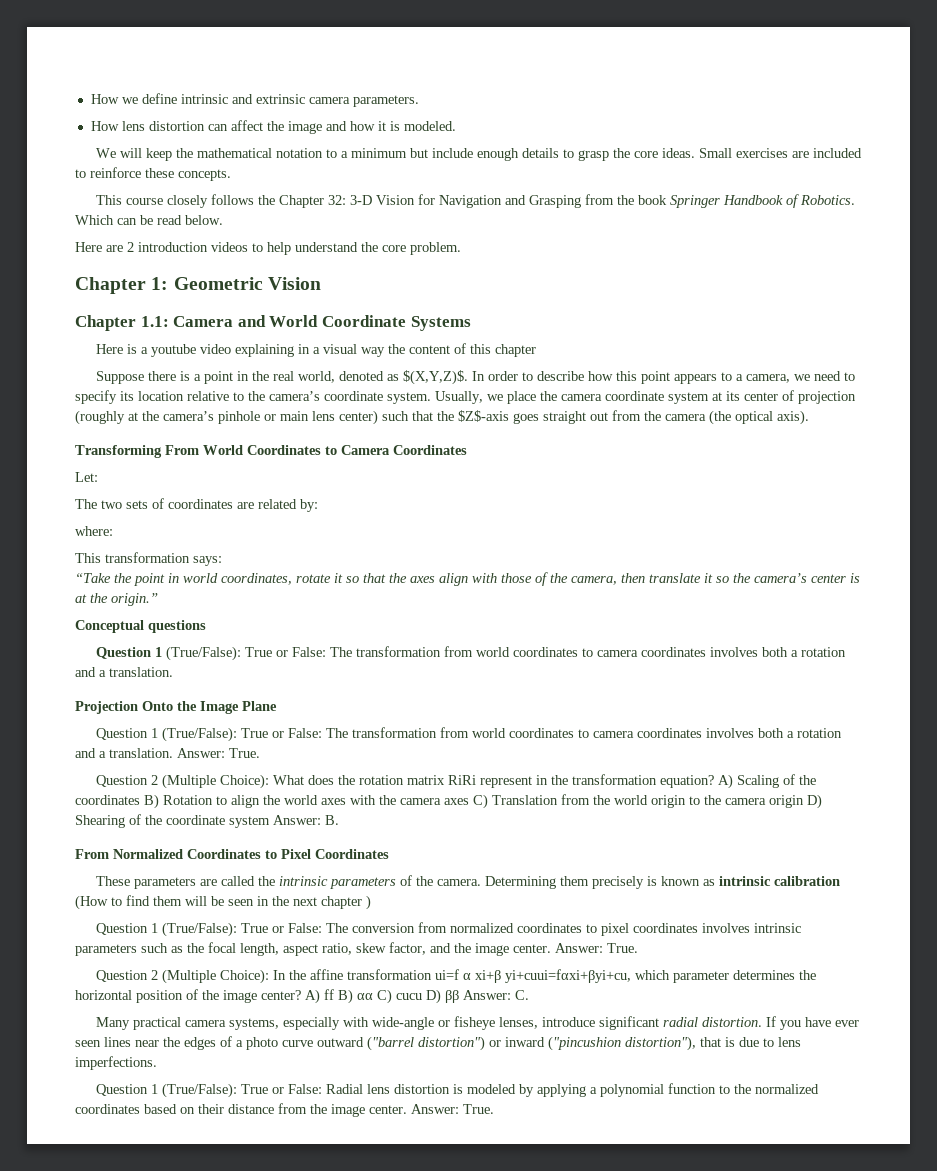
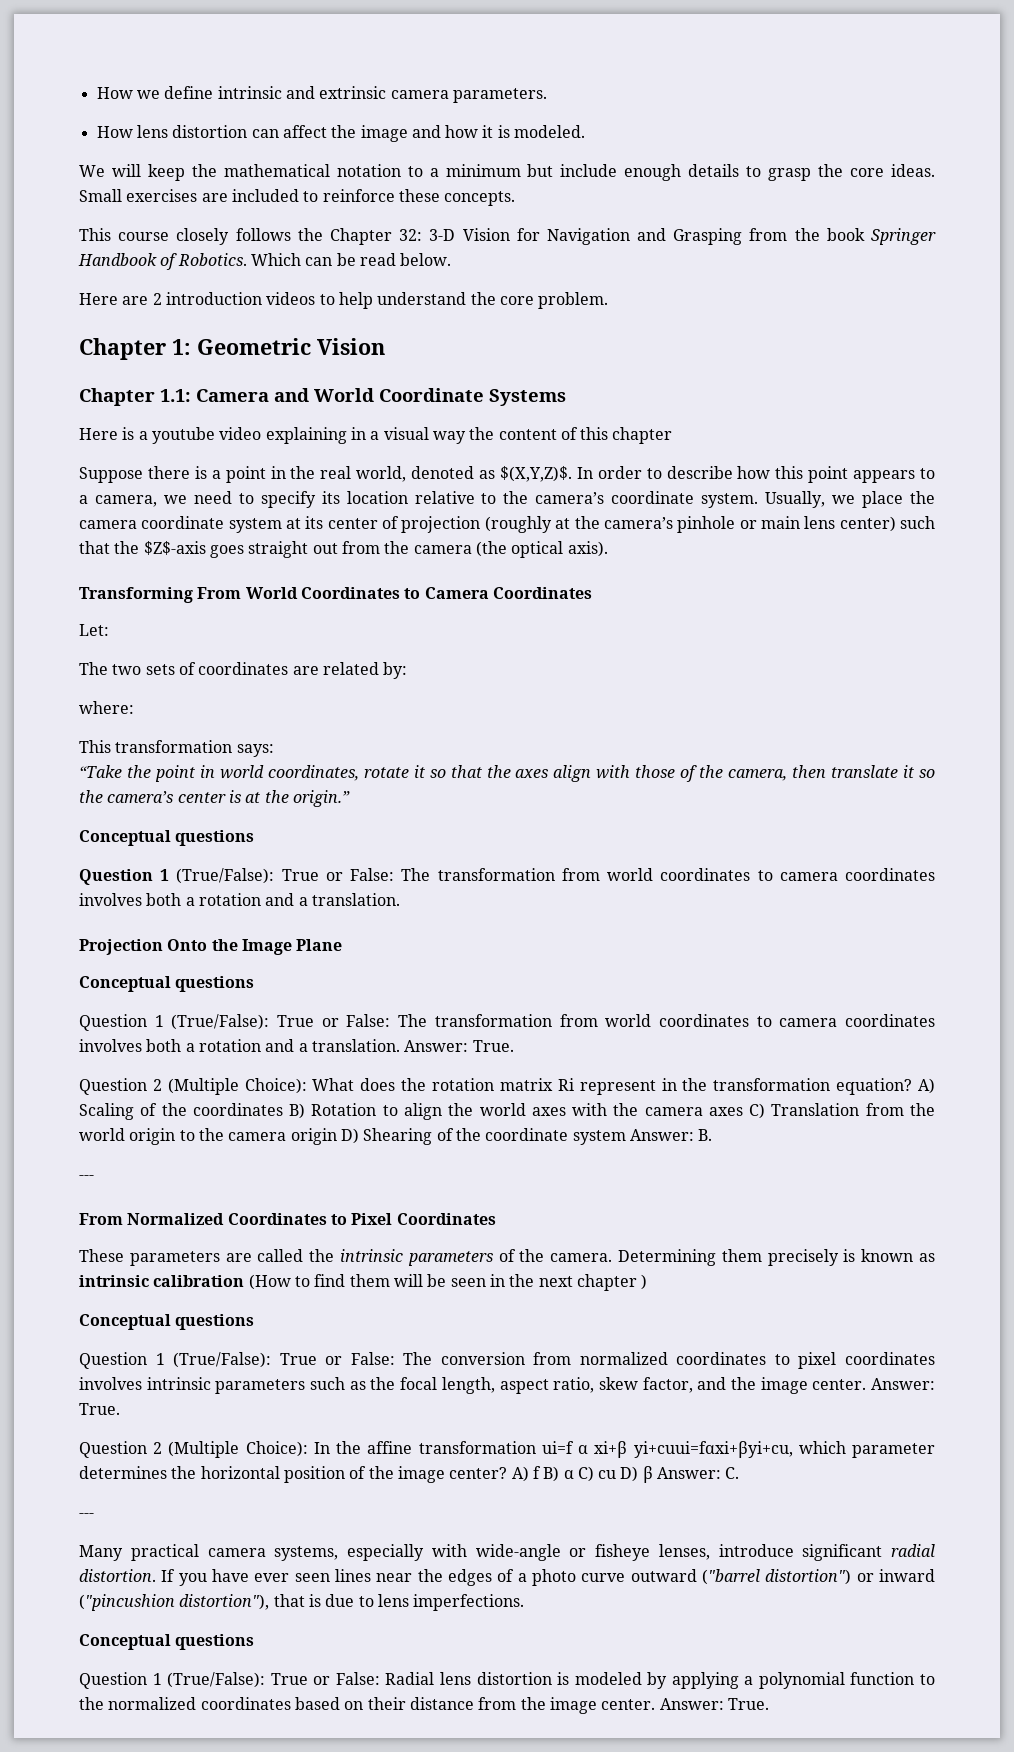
  Projection Onto the Image Plane
+ Conceptual questions
- Question 2 (Multiple Choice): What does the rotation matrix RiRi represent in the transformation equation?
+ Question 2 (Multiple Choice): What does the rotation matrix Ri represent in the transformation equation?
  A) Scaling of the coordinates B) Rotation to align the world axes with the camera axes C) Translation from the world origin to the camera origin D) Shearing of the coordinate system Answer: B.
+ ---
  Determining them precisely is known as intrinsic calibration (How to find them will be seen in the next chapter )
+ Conceptual questions
- A) ff B) αα C) cucu D) ββ Answer: C.
+ A) f B) α C) cu D) β Answer: C.
+ ---
  If you have ever seen lines near the edges of a photo curve outward ("barrel distortion") or inward ("pincushion distortion"), that is due to lens imperfections.
+ Conceptual questions

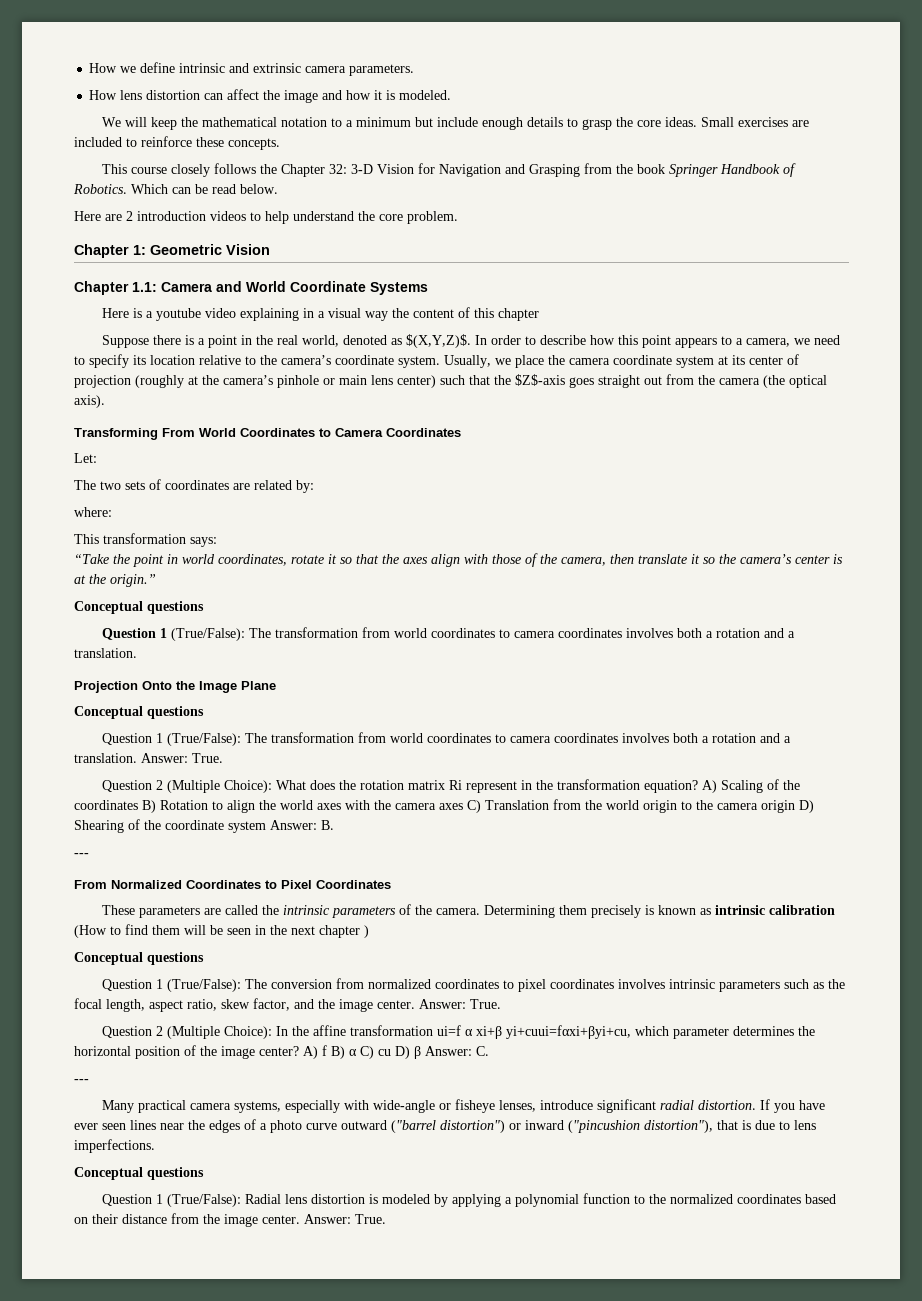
  “Take the point in world coordinates, rotate it so that the axes align with those of the camera, then translate it so the camera’s center is at the origin.”
  Conceptual questions
- Question 1 (True/False): True or False: The transformation from world coordinates to camera coordinates involves both a rotation and a translation.
+ Question 1 (True/False): The transformation from world coordinates to camera coordinates involves both a rotation and a translation.
  Projection Onto the Image Plane
  Conceptual questions
- Question 1 (True/False): True or False: The transformation from world coordinates to camera coordinates involves both a rotation and a translation.
+ Question 1 (True/False): The transformation from world coordinates to camera coordinates involves both a rotation and a translation.
- Question 1 (True/False): True or False: The conversion from normalized coordinates to pixel coordinates involves intrinsic parameters such as the focal length, aspect ratio, skew factor, and the image center.
+ Question 1 (True/False): The conversion from normalized coordinates to pixel coordinates involves intrinsic parameters such as the focal length, aspect ratio, skew factor, and the image center.
- Question 1 (True/False): True or False: Radial lens distortion is modeled by applying a polynomial function to the normalized coordinates based on their distance from the image center.
+ Question 1 (True/False): Radial lens distortion is modeled by applying a polynomial function to the normalized coordinates based on their distance from the image center.

